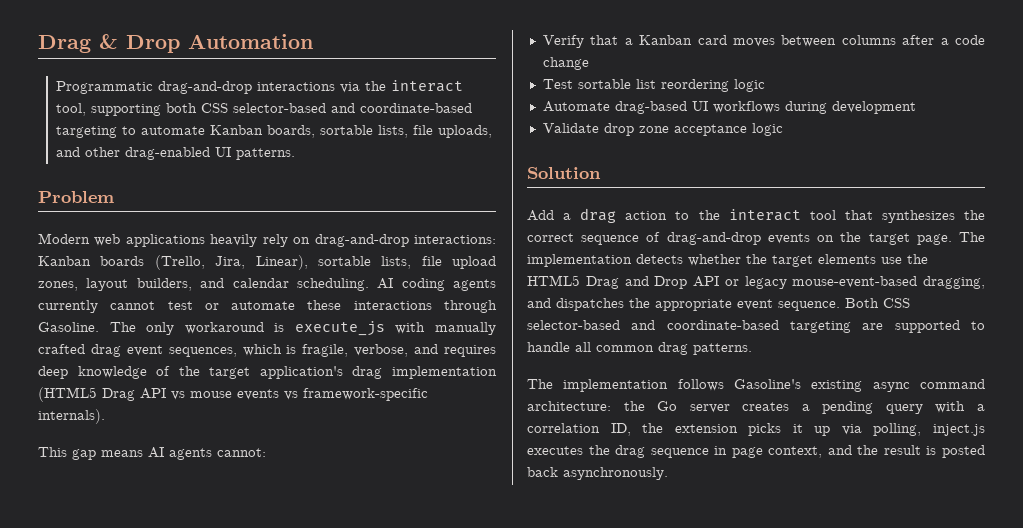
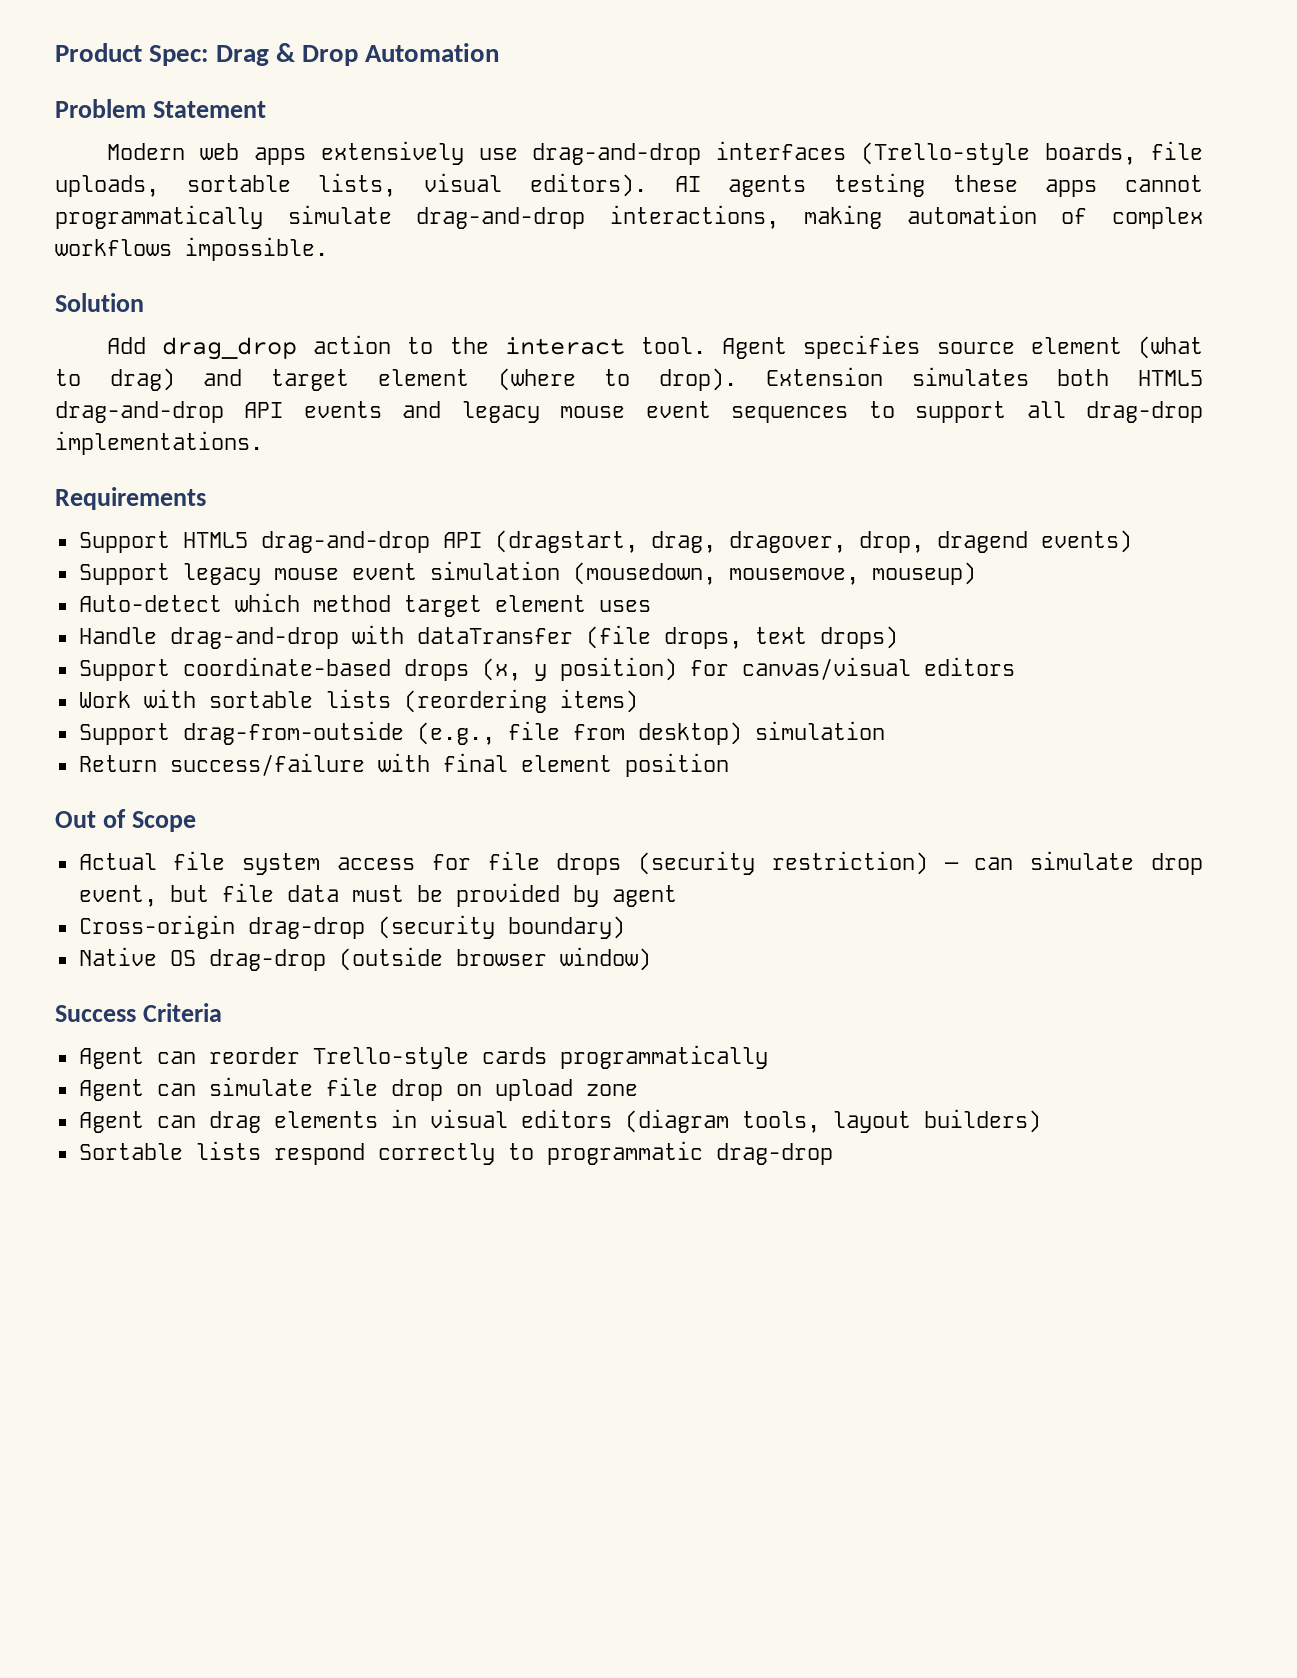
- Drag & Drop Automation
+ Product Spec: Drag & Drop Automation
- Programmatic drag-and-drop interactions via the interact tool, supporting both CSS selector-based and coordinate-based targeting to automate Kanban boards, sortable lists, file uploads, and other drag-enabled UI patterns.
- Problem
+ Problem Statement
- Modern web applications heavily rely on drag-and-drop interactions: Kanban boards (Trello, Jira, Linear), sortable lists, file upload zones, layout builders, and calendar scheduling. AI coding agents currently cannot test or automate these interactions through Gasoline. The only workaround is execute_js with manually crafted drag event sequences, which is fragile, verbose, and requires deep knowledge of the target application's drag implementation (HTML5 Drag API vs mouse events vs framework-specific internals).
- This gap means AI agents cannot:
- Verify that a Kanban card moves between columns after a code change
- Test sortable list reordering logic
- Automate drag-based UI workflows during development
- Validate drop zone acceptance logic
+ Modern web apps extensively use drag-and-drop interfaces (Trello-style boards, file uploads, sortable lists, visual editors). AI agents testing these apps cannot programmatically simulate drag-and-drop interactions, making automation of complex workflows impossible.
- Add a drag action to the interact tool that synthesizes the correct sequence of drag-and-drop events on the target page. The implementation detects whether the target elements use the HTML5 Drag and Drop API or legacy mouse-event-based dragging, and dispatches the appropriate event sequence. Both CSS selector-based and coordinate-based targeting are supported to handle all common drag patterns.
- The implementation follows Gasoline's existing async command architecture: the Go server creates a pending query with a correlation ID, the extension picks it up via polling, inject.js executes the drag sequence in page context, and the result is posted back asynchronously.
+ Add drag_drop action to the interact tool. Agent specifies source element (what to drag) and target element (where to drop). Extension simulates both HTML5 drag-and-drop API events and legacy mouse event sequences to support all drag-drop implementations.
+ Requirements
+ Support HTML5 drag-and-drop API (dragstart, drag, dragover, drop, dragend events)
+ Support legacy mouse event simulation (mousedown, mousemove, mouseup)
+ Auto-detect which method target element uses
+ Handle drag-and-drop with dataTransfer (file drops, text drops)
+ Support coordinate-based drops (x, y position) for canvas/visual editors
+ Work with sortable lists (reordering items)
+ Support drag-from-outside (e.g., file from desktop) simulation
+ Return success/failure with final element position
+ Out of Scope
+ Actual file system access for file drops (security restriction) — can simulate drop event, but file data must be provided by agent
+ Cross-origin drag-drop (security boundary)
+ Native OS drag-drop (outside browser window)
+ Success Criteria
+ Agent can reorder Trello-style cards programmatically
+ Agent can simulate file drop on upload zone
+ Agent can drag elements in visual editors (diagram tools, layout builders)
+ Sortable lists respond correctly to programmatic drag-drop

